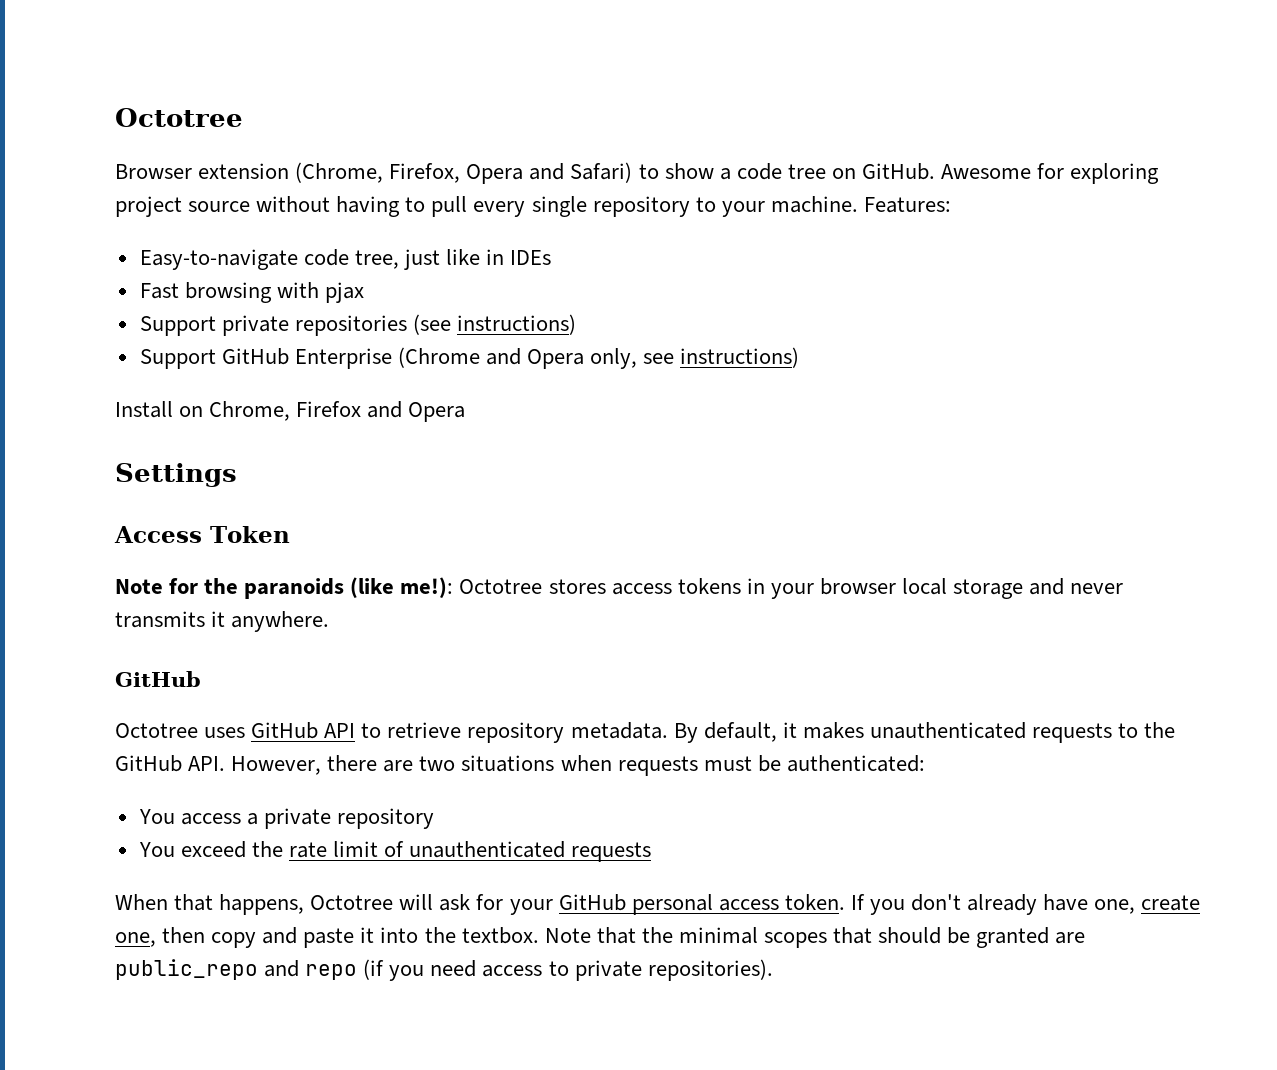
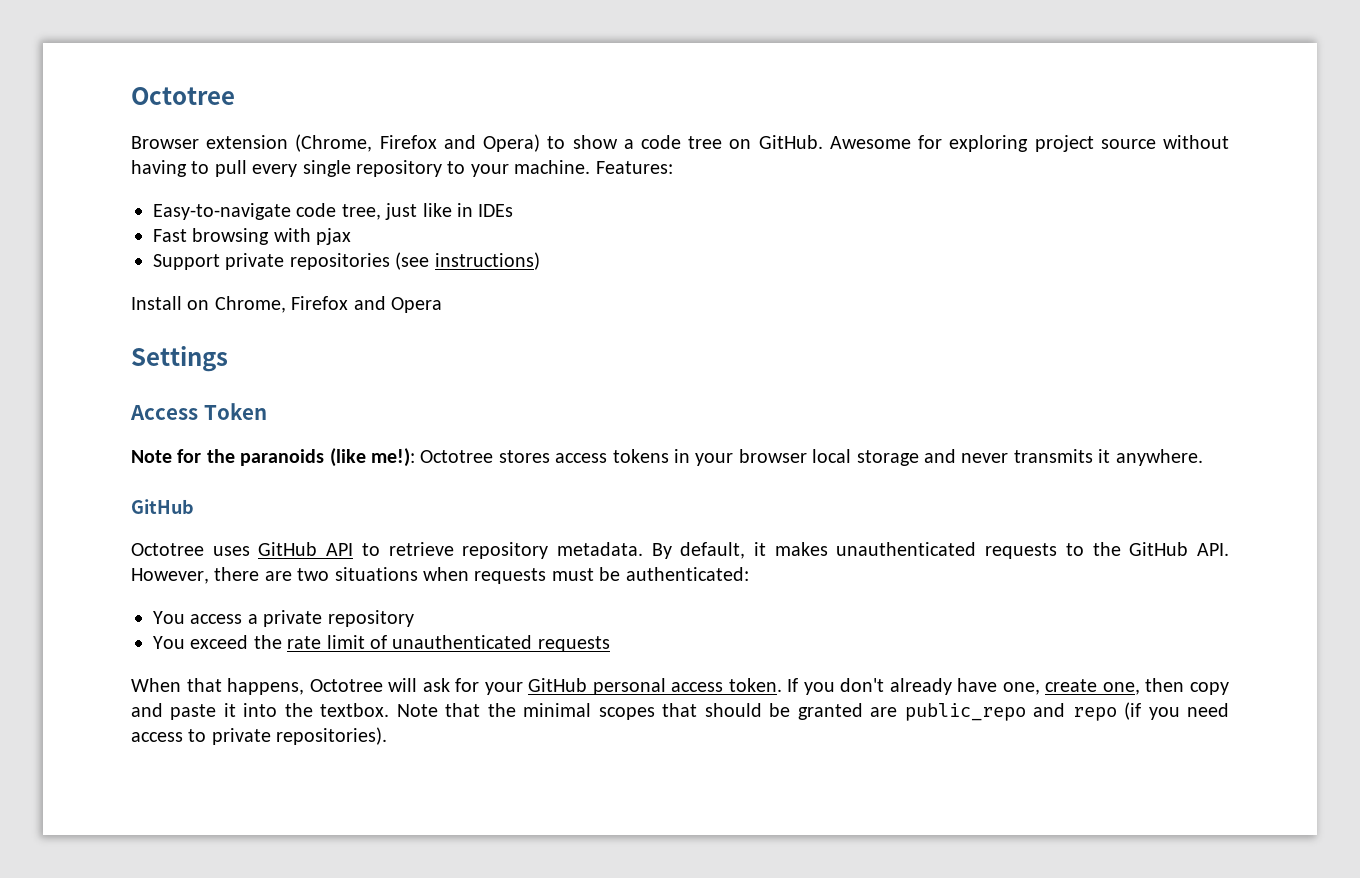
- Browser extension (Chrome, Firefox, Opera and Safari) to show a code tree on GitHub.
+ Browser extension (Chrome, Firefox and Opera) to show a code tree on GitHub.
- Support GitHub Enterprise (Chrome and Opera only, see instructions)

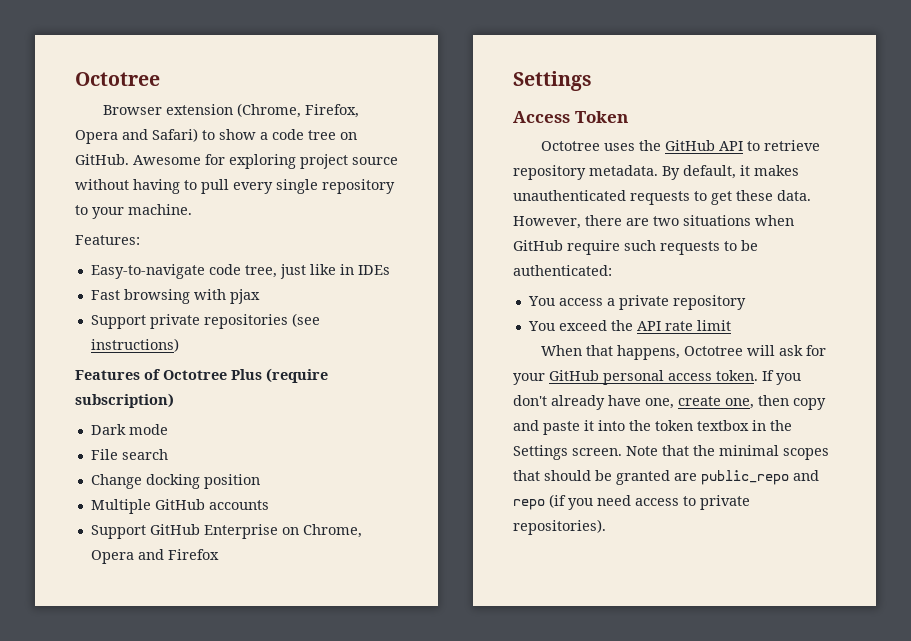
- Browser extension (Chrome, Firefox and Opera) to show a code tree on GitHub.
+ Browser extension (Chrome, Firefox, Opera and Safari) to show a code tree on GitHub.
- Awesome for exploring project source without having to pull every single repository to your machine. Features:
+ Awesome for exploring project source without having to pull every single repository to your machine.
+ Features:
- Install on Chrome, Firefox and Opera
+ Features of Octotree Plus (require subscription)
+ Dark mode
+ File search
+ Change docking position
+ Multiple GitHub accounts
+ Support GitHub Enterprise on Chrome, Opera and Firefox
- Note for the paranoids (like me!): Octotree stores access tokens in your browser local storage and never transmits it anywhere.
- GitHub
- Octotree uses GitHub API to retrieve repository metadata.
+ Octotree uses the GitHub API to retrieve repository metadata.
- By default, it makes unauthenticated requests to the GitHub API. However, there are two situations when requests must be authenticated:
+ By default, it makes unauthenticated requests to get these data. However, there are two situations when GitHub require such requests to be authenticated:
- You exceed the rate limit of unauthenticated requests
+ You exceed the API rate limit
- If you don't already have one, create one, then copy and paste it into the textbox.
+ If you don't already have one, create one, then copy and paste it into the token textbox in the Settings screen.

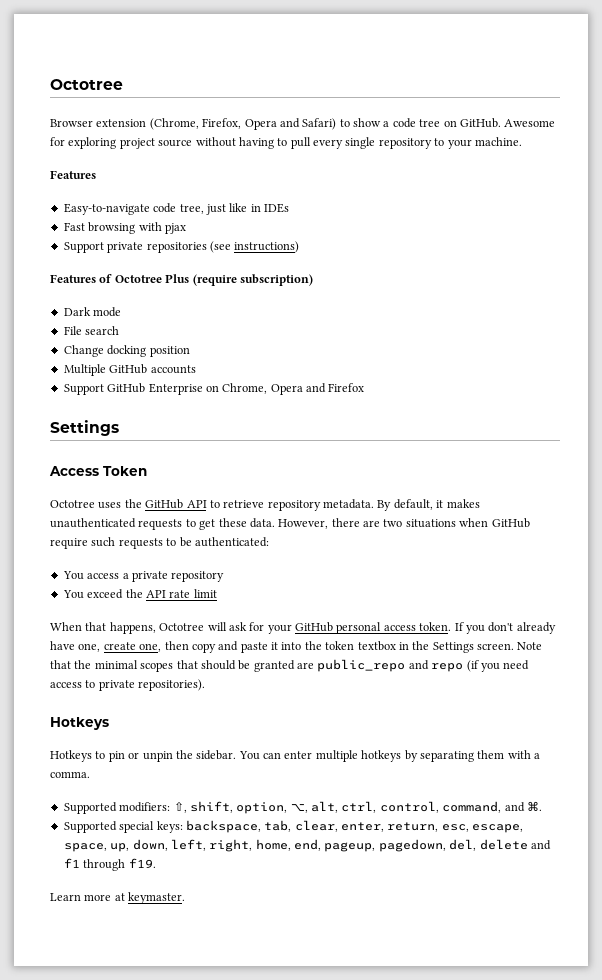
  Awesome for exploring project source without having to pull every single repository to your machine.
- Features:
+ Features
  Note that the minimal scopes that should be granted are public_repo and repo (if you need access to private repositories).
+ Hotkeys
+ Hotkeys to pin or unpin the sidebar. You can enter multiple hotkeys by separating them with a comma.
+ Supported modifiers: ⇧, shift, option, ⌥, alt, ctrl, control, command, and ⌘.
+ Supported special keys: backspace, tab, clear, enter, return, esc, escape, space, up, down, left, right, home, end, pageup, pagedown, del, delete and f1 through f19.
+ Learn more at keymaster.

